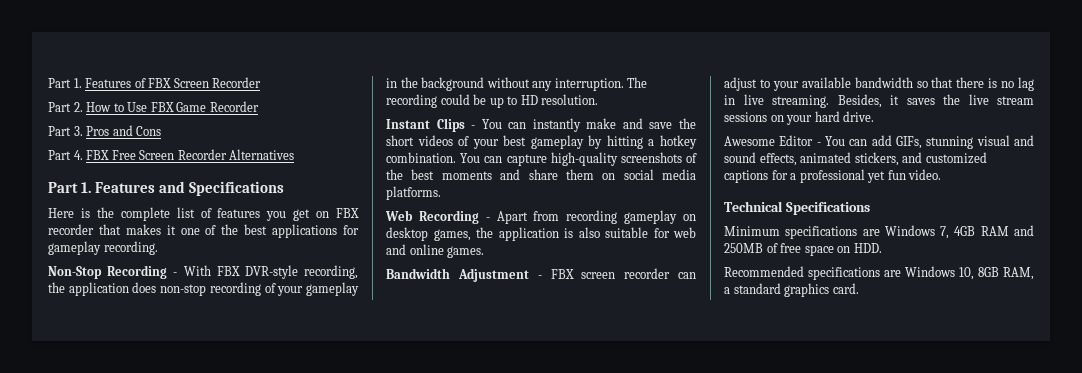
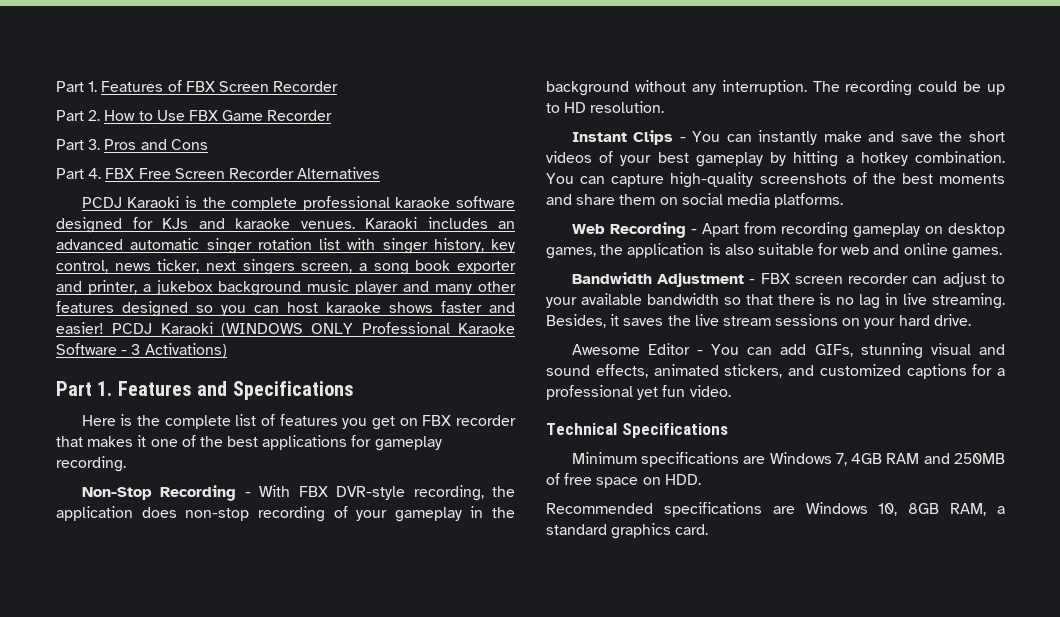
+ PCDJ Karaoki is the complete professional karaoke software designed for KJs and karaoke venues. Karaoki includes an advanced automatic singer rotation list with singer history, key control, news ticker, next singers screen, a song book exporter and printer, a jukebox background music player and many other features designed so you can host karaoke shows faster and easier! PCDJ Karaoki (WINDOWS ONLY Professional Karaoke Software - 3 Activations)

